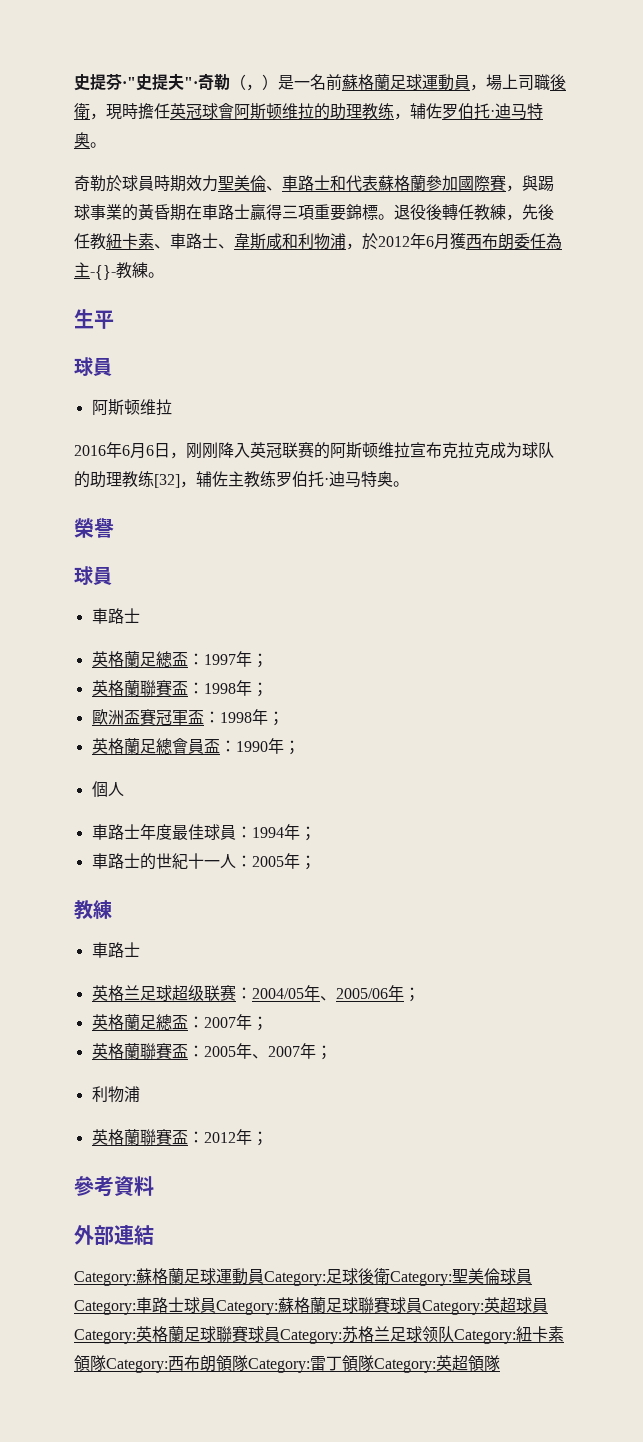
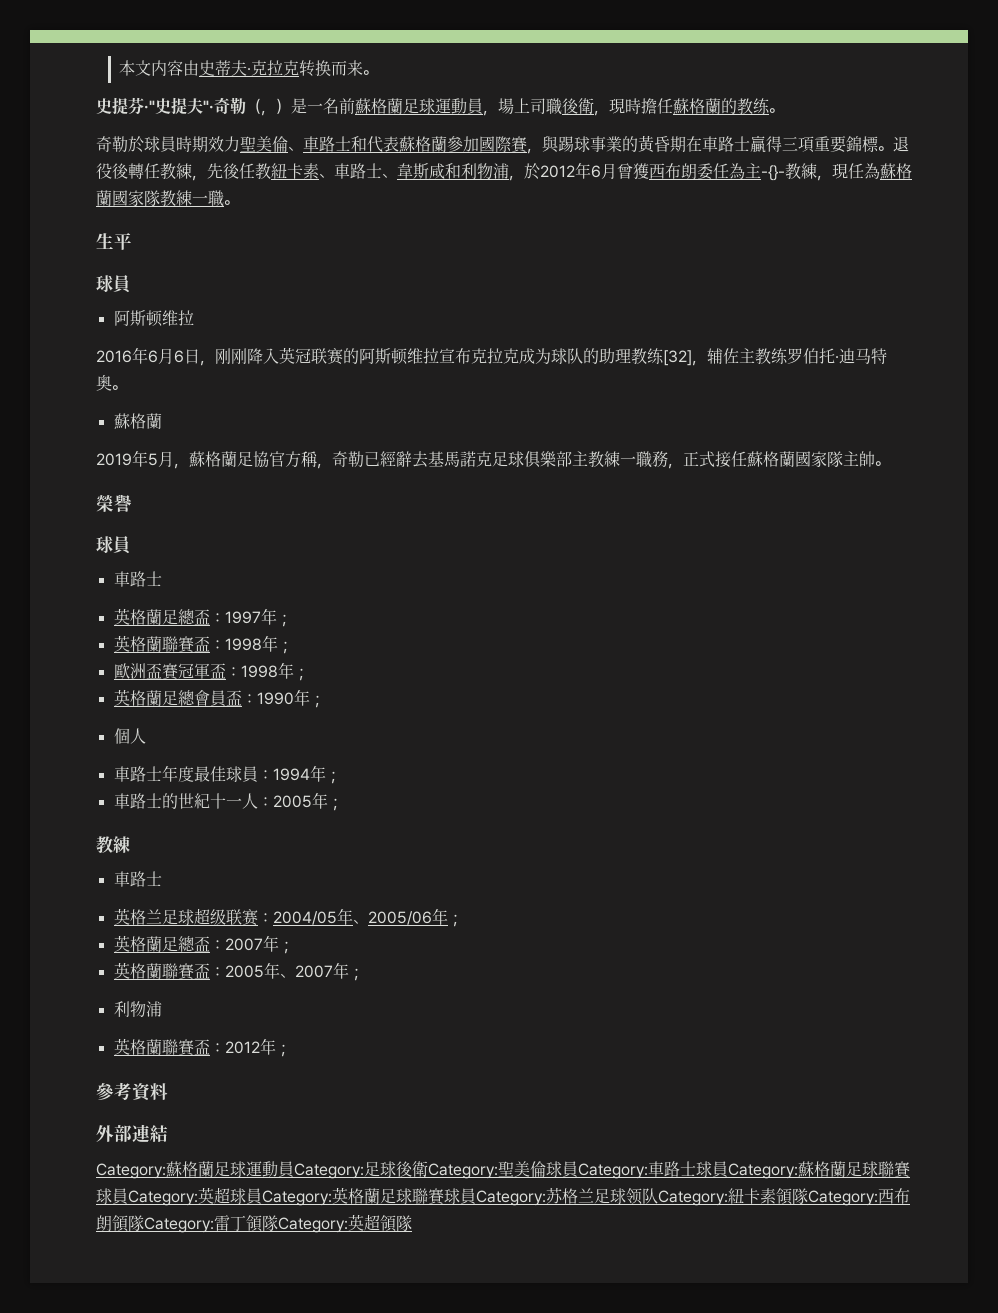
+ 本文内容由史蒂夫·克拉克转换而来。
- 史提芬·"史提夫"·奇勒（，）是一名前蘇格蘭足球運動員，場上司職後衛，現時擔任英冠球會阿斯顿维拉的助理教练，辅佐罗伯托·迪马特奥。
+ 史提芬·"史提夫"·奇勒（，）是一名前蘇格蘭足球運動員，場上司職後衛，現時擔任蘇格蘭的教练。
- 退役後轉任教練，先後任教紐卡素、車路士、韋斯咸和利物浦，於2012年6月獲西布朗委任為主-{}-教練。
+ 退役後轉任教練，先後任教紐卡素、車路士、韋斯咸和利物浦，於2012年6月曾獲西布朗委任為主-{}-教練，現任為蘇格蘭國家隊教練一職。
  2016年6月6日，刚刚降入英冠联赛的阿斯顿维拉宣布克拉克成为球队的助理教练[32]，辅佐主教练罗伯托·迪马特奥。
+ 蘇格蘭
+ 2019年5月，蘇格蘭足協官方稱，奇勒已經辭去基馬諾克足球俱樂部主教練一職務，正式接任蘇格蘭國家隊主帥。

